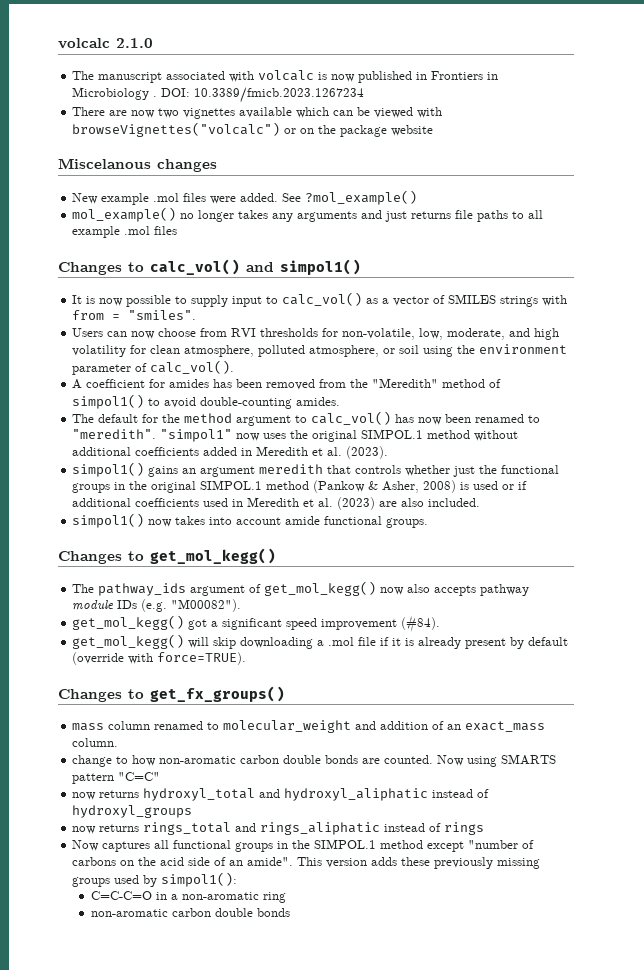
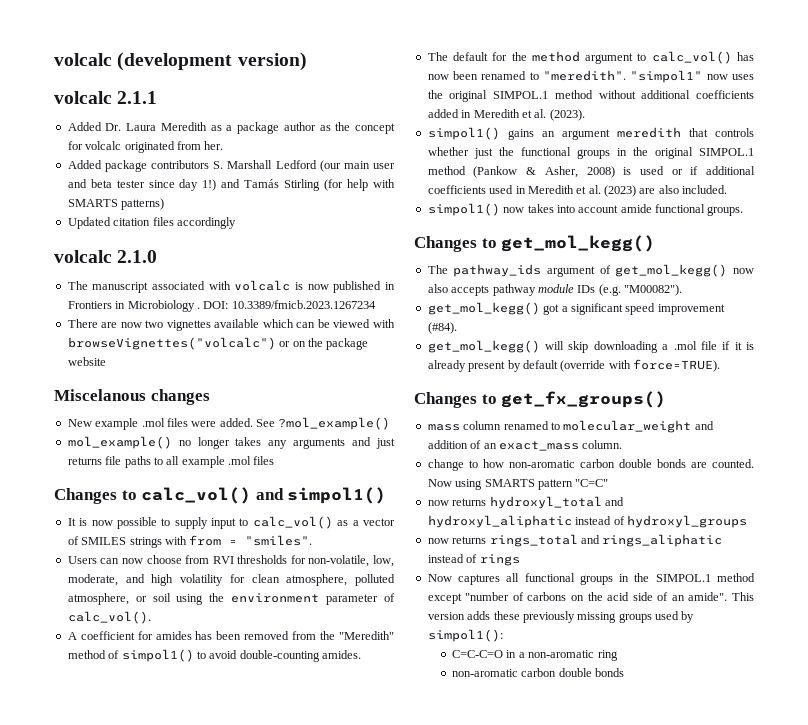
+ volcalc (development version)
+ volcalc 2.1.1
+ Added Dr. Laura Meredith as a package author as the concept for volcalc originated from her.
+ Added package contributors S. Marshall Ledford (our main user and beta tester since day 1!) and Tamás Stirling (for help with SMARTS patterns)
+ Updated citation files accordingly

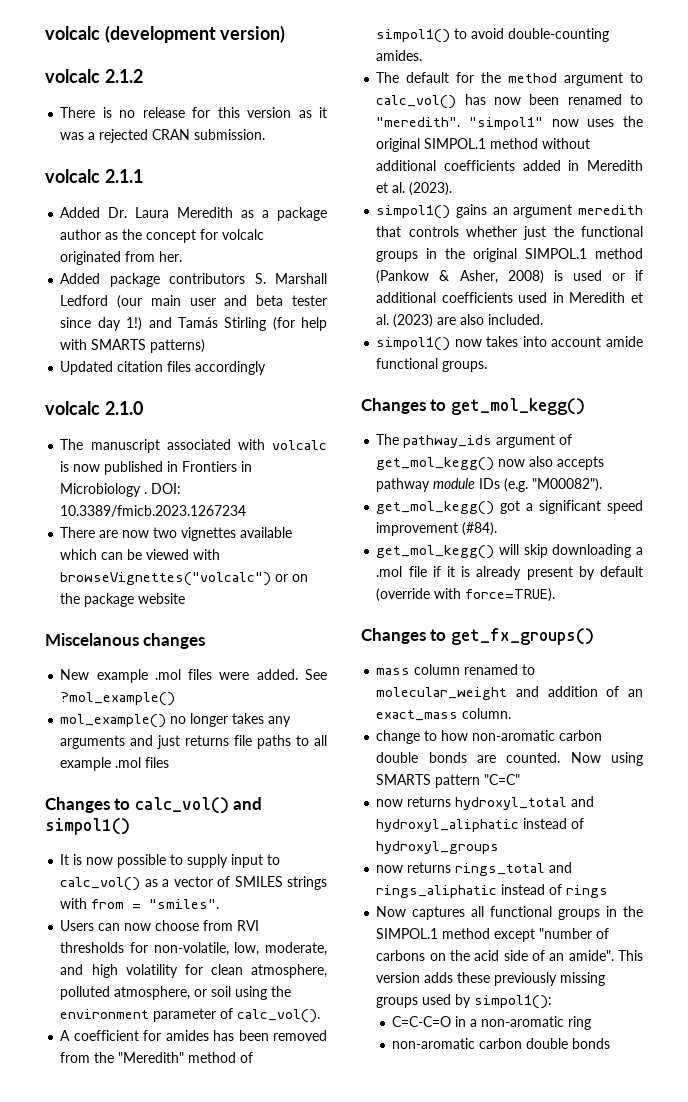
+ volcalc 2.1.2
+ There is no release for this version as it was a rejected CRAN submission.

